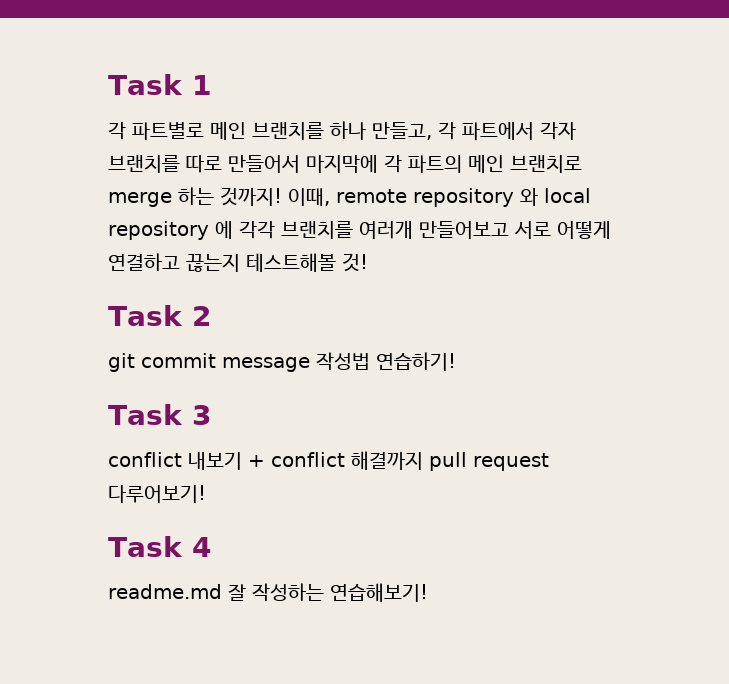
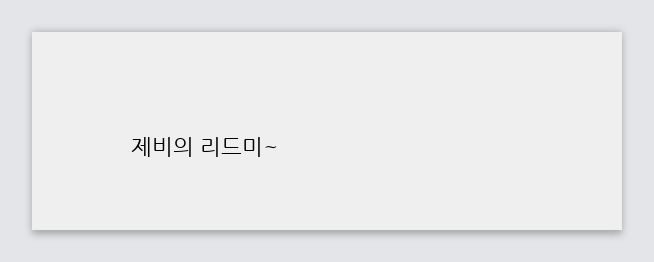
- Task 1
- 각 파트별로 메인 브랜치를 하나 만들고, 각 파트에서 각자 브랜치를 따로 만들어서 마지막에 각 파트의 메인 브랜치로 merge 하는 것까지! 이때, remote repository 와 local repository 에 각각 브랜치를 여러개 만들어보고 서로 어떻게 연결하고 끊는지 테스트해볼 것!
- Task 2
- git commit message 작성법 연습하기!
- Task 3
- conflict 내보기 + conflict 해결까지 pull request 다루어보기!
- Task 4
- readme.md 잘 작성하는 연습해보기!
+ 제비의 리드미~

